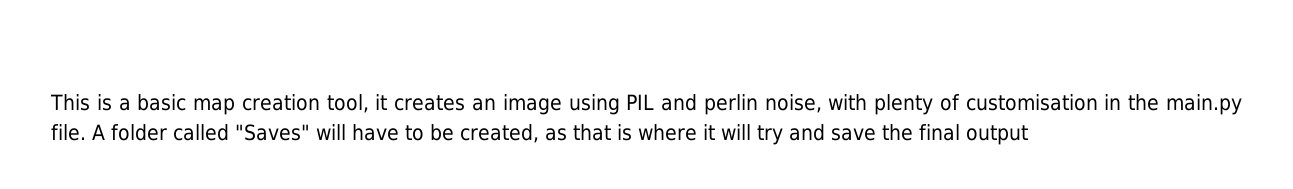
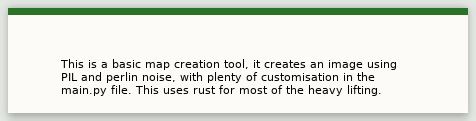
- A folder called "Saves" will have to be created, as that is where it will try and save the final output
+ This uses rust for most of the heavy lifting.

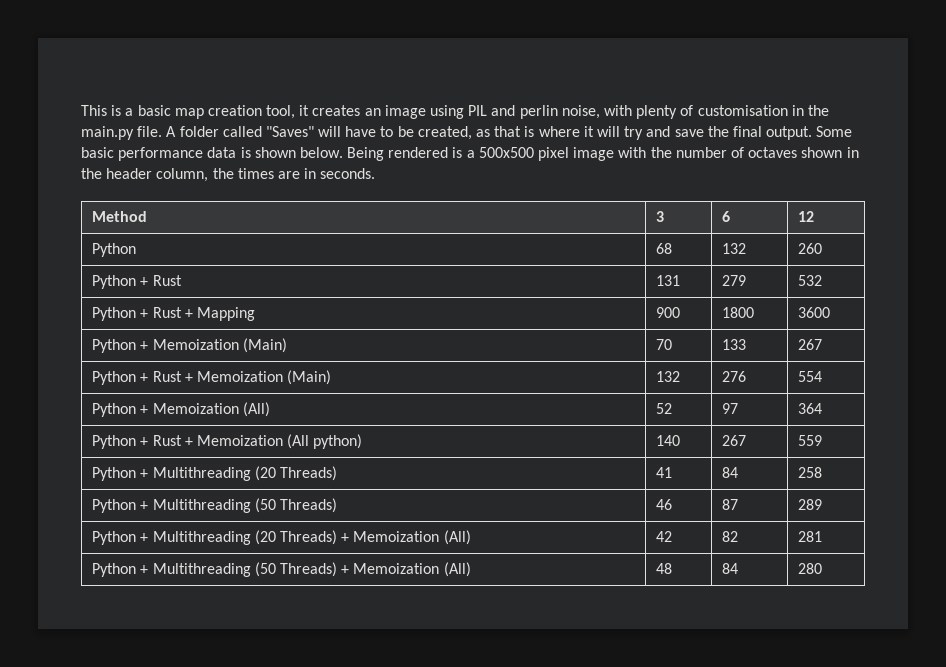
- This uses rust for most of the heavy lifting.
+ A folder called "Saves" will have to be created, as that is where it will try and save the final output. Some basic performance data is shown below. Being rendered is a 500x500 pixel image with the number of octaves shown in the header column, the times are in seconds.
+ Method | 3 | 6 | 12
+ Python | 68 | 132 | 260
+ Python + Rust | 131 | 279 | 532
+ Python + Rust + Mapping | 900 | 1800 | 3600
+ Python + Memoization (Main) | 70 | 133 | 267
+ Python + Rust + Memoization (Main) | 132 | 276 | 554
+ Python + Memoization (All) | 52 | 97 | 364
+ Python + Rust + Memoization (All python) | 140 | 267 | 559
+ Python + Multithreading (20 Threads) | 41 | 84 | 258
+ Python + Multithreading (50 Threads) | 46 | 87 | 289
+ Python + Multithreading (20 Threads) + Memoization (All) | 42 | 82 | 281
+ Python + Multithreading (50 Threads) + Memoization (All) | 48 | 84 | 280

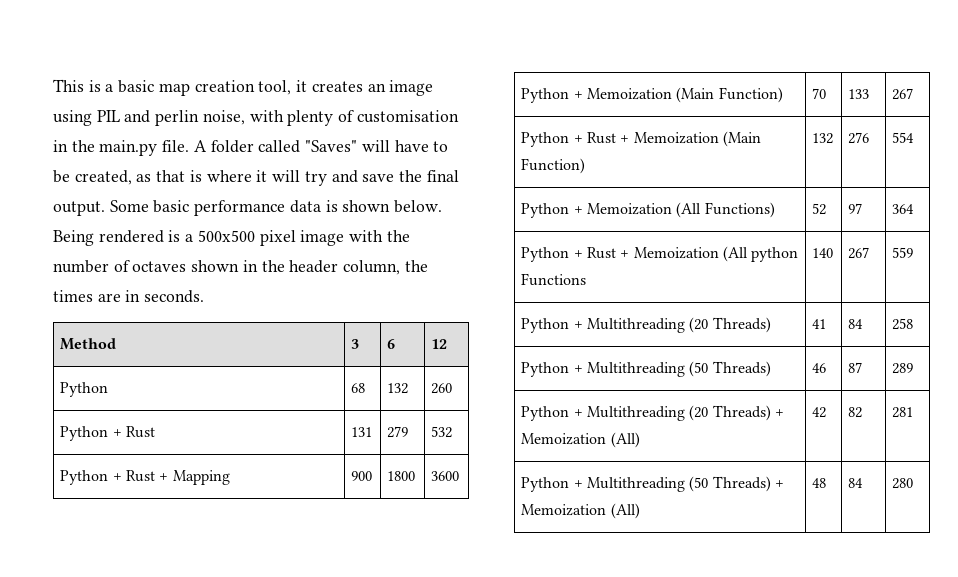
- Python + Memoization (Main) | 70 | 133 | 267
+ Python + Memoization (Main Function) | 70 | 133 | 267
- Python + Rust + Memoization (Main) | 132 | 276 | 554
+ Python + Rust + Memoization (Main Function) | 132 | 276 | 554
- Python + Memoization (All) | 52 | 97 | 364
+ Python + Memoization (All Functions) | 52 | 97 | 364
- Python + Rust + Memoization (All python) | 140 | 267 | 559
+ Python + Rust + Memoization (All python Functions | 140 | 267 | 559

